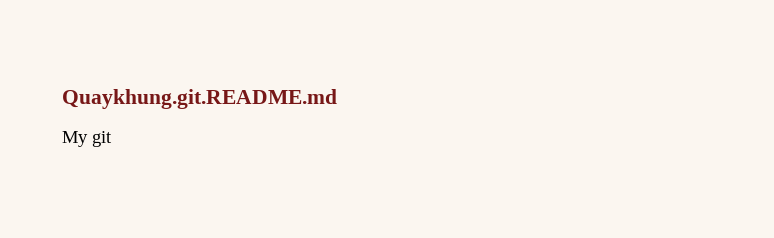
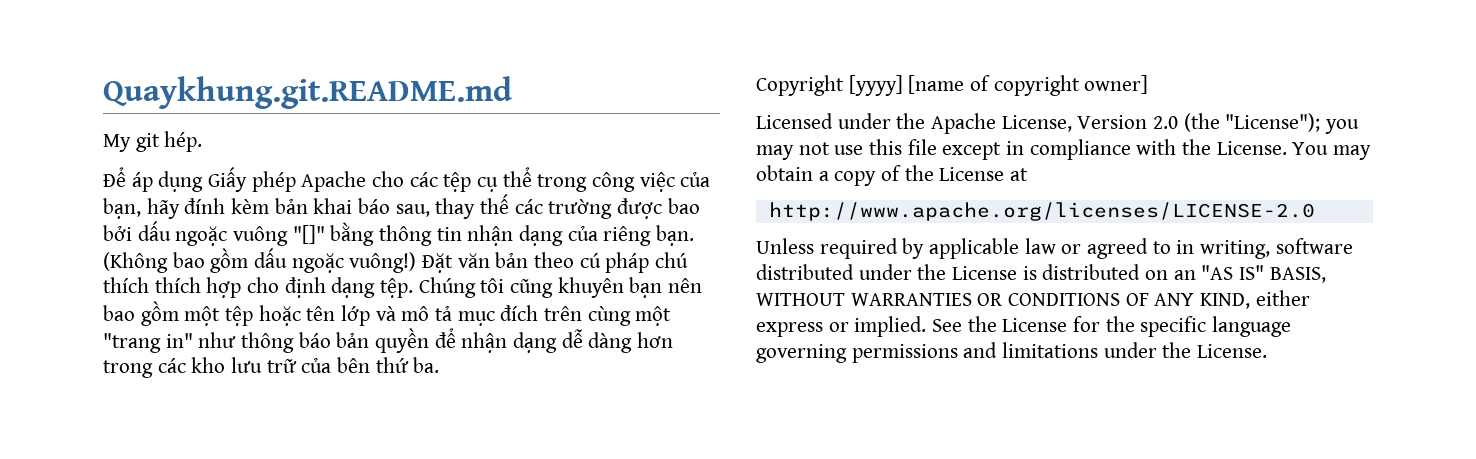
- My git
+ My git hép.
+ Để áp dụng Giấy phép Apache cho các tệp cụ thể trong công việc của bạn, hãy đính kèm bản khai báo sau, thay thế các trường được bao bởi dấu ngoặc vuông "[]" bằng thông tin nhận dạng của riêng bạn. (Không bao gồm dấu ngoặc vuông!) Đặt văn bản theo cú pháp chú thích thích hợp cho định dạng tệp. Chúng tôi cũng khuyên bạn nên bao gồm một tệp hoặc tên lớp và mô tả mục đích trên cùng một "trang in" như thông báo bản quyền để nhận dạng dễ dàng hơn trong các kho lưu trữ của bên thứ ba.
+ Copyright [yyyy] [name of copyright owner]
+ Licensed under the Apache License, Version 2.0 (the "License"); you may not use this file except in compliance with the License. You may obtain a copy of the License at
+ http://www.apache.org/licenses/LICENSE-2.0
+ Unless required by applicable law or agreed to in writing, software distributed under the License is distributed on an "AS IS" BASIS, WITHOUT WARRANTIES OR CONDITIONS OF ANY KIND, either express or implied. See the License for the specific language governing permissions and limitations under the License.

